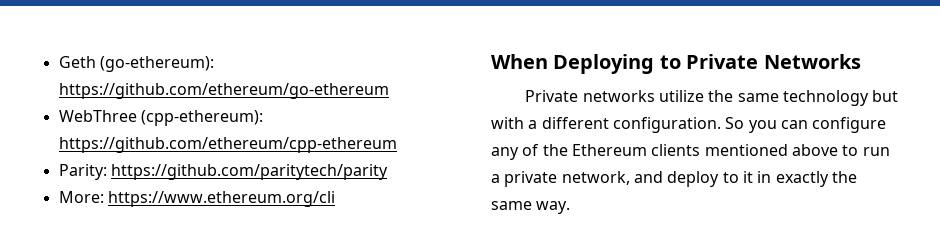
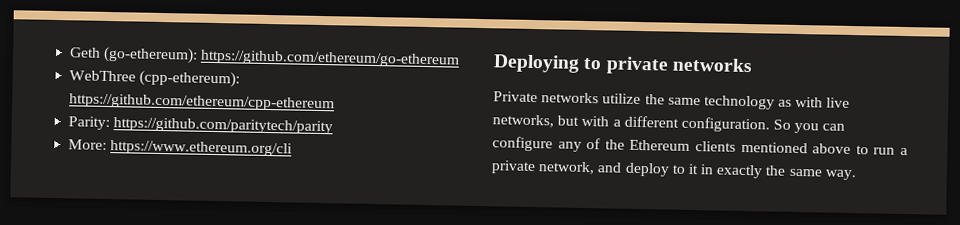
- When Deploying to Private Networks
+ Deploying to private networks
- Private networks utilize the same technology but with a different configuration.
+ Private networks utilize the same technology as with live networks, but with a different configuration.

